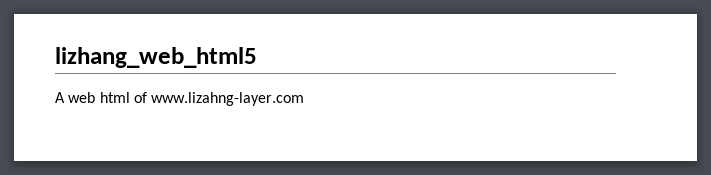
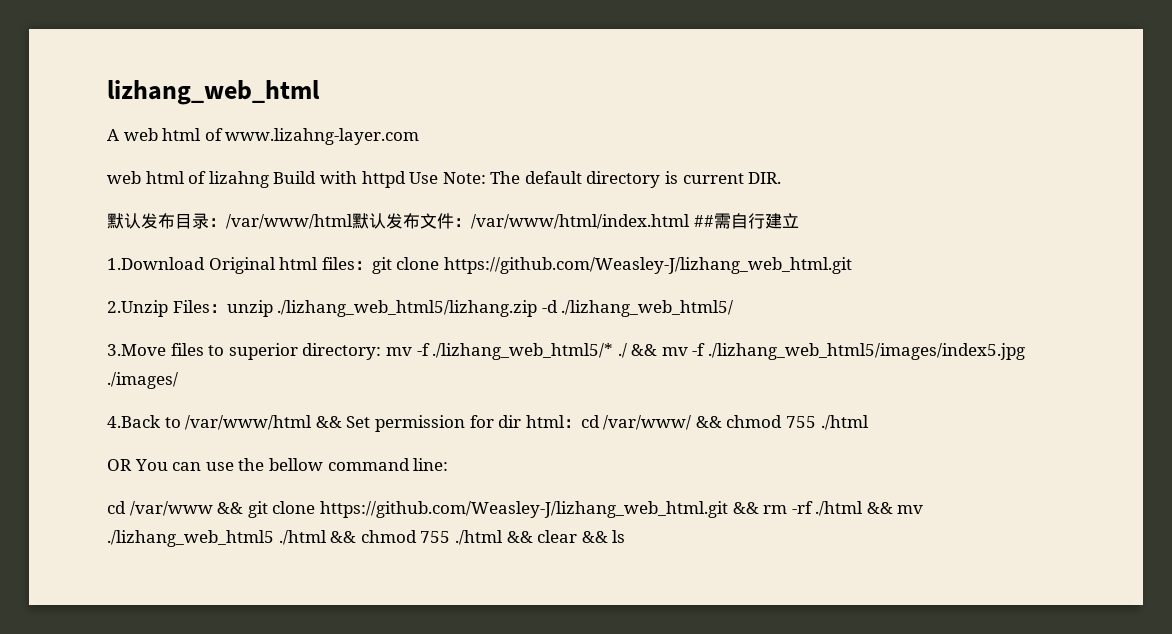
- lizhang_web_html5
+ lizhang_web_html
+ web html of lizahng Build with httpd Use Note: The default directory is current DIR.
+ 默认发布目录：/var/www/html默认发布文件：/var/www/html/index.html ##需自行建立
+ 1.Download Original html files：git clone https://github.com/Weasley-J/lizhang_web_html.git
+ 2.Unzip Files：unzip ./lizhang_web_html5/lizhang.zip -d ./lizhang_web_html5/
+ 3.Move files to superior directory: mv -f ./lizhang_web_html5/* ./ && mv -f ./lizhang_web_html5/images/index5.jpg ./images/
+ 4.Back to /var/www/html && Set permission for dir html：cd /var/www/ && chmod 755 ./html
+ OR You can use the bellow command line:
+ cd /var/www && git clone https://github.com/Weasley-J/lizhang_web_html.git && rm -rf ./html && mv ./lizhang_web_html5 ./html && chmod 755 ./html && clear && ls

